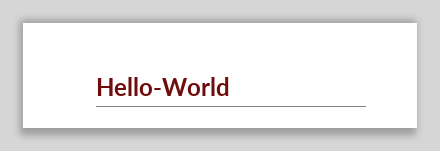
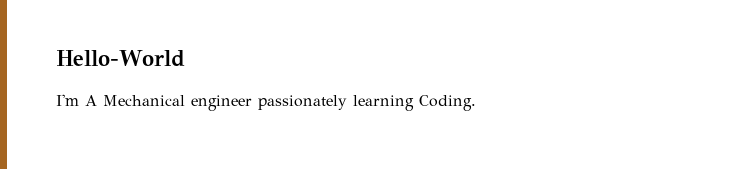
+ I'm A Mechanical engineer passionately learning Coding.

